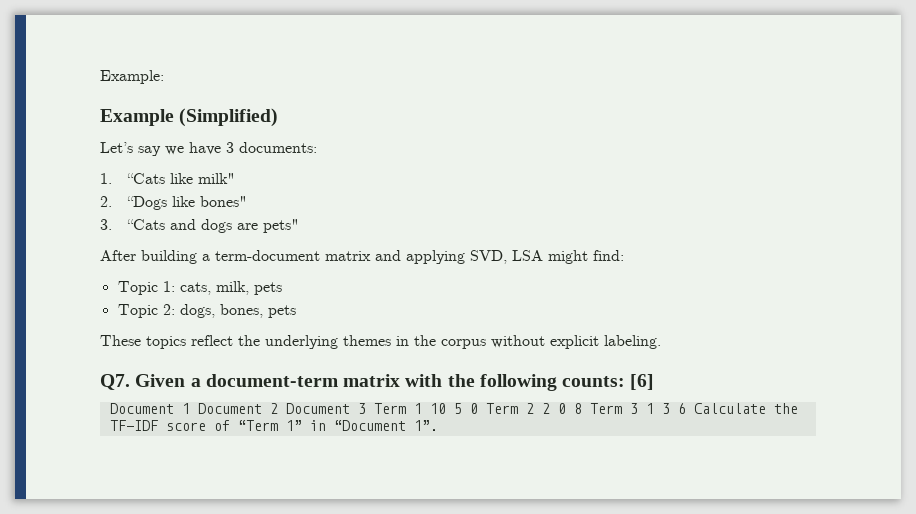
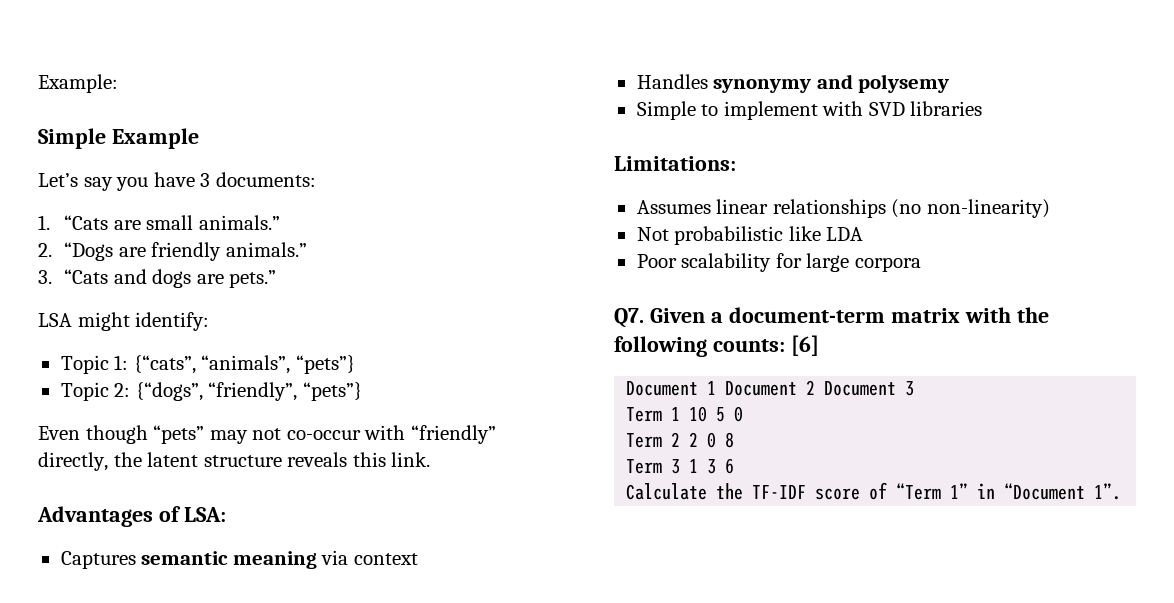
- Example (Simplified)
+ Simple Example
- Let’s say we have 3 documents:
+ Let’s say you have 3 documents:
- 1. “Cats like milk"
+ 1. “Cats are small animals.”
- 2. “Dogs like bones"
+ 2. “Dogs are friendly animals.”
- 3. “Cats and dogs are pets"
- After building a term-document matrix and applying SVD, LSA might find:
+ 3. “Cats and dogs are pets.”
+ LSA might identify:
- Topic 1: cats, milk, pets
+ Topic 1: {“cats”, “animals”, “pets”}
- Topic 2: dogs, bones, pets
- These topics reflect the underlying themes in the corpus without explicit labeling.
+ Topic 2: {“dogs”, “friendly”, “pets”}
+ Even though “pets” may not co-occur with “friendly” directly, the latent structure reveals this link.
+ Advantages of LSA:
+ Captures semantic meaning via context
+ Handles synonymy and polysemy
+ Simple to implement with SVD libraries
+ Limitations:
+ Assumes linear relationships (no non-linearity)
+ Not probabilistic like LDA
+ Poor scalability for large corpora
- Document 1 Document 2 Document 3 Term 1 10 5 0 Term 2 2 0 8 Term 3 1 3 6 Calculate the TF-IDF score of “Term 1” in “Document 1”.
+ Document 1 Document 2 Document 3
+ Term 1 10 5 0
+ Term 2 2 0 8
+ Term 3 1 3 6
+ Calculate the TF-IDF score of “Term 1” in “Document 1”.

